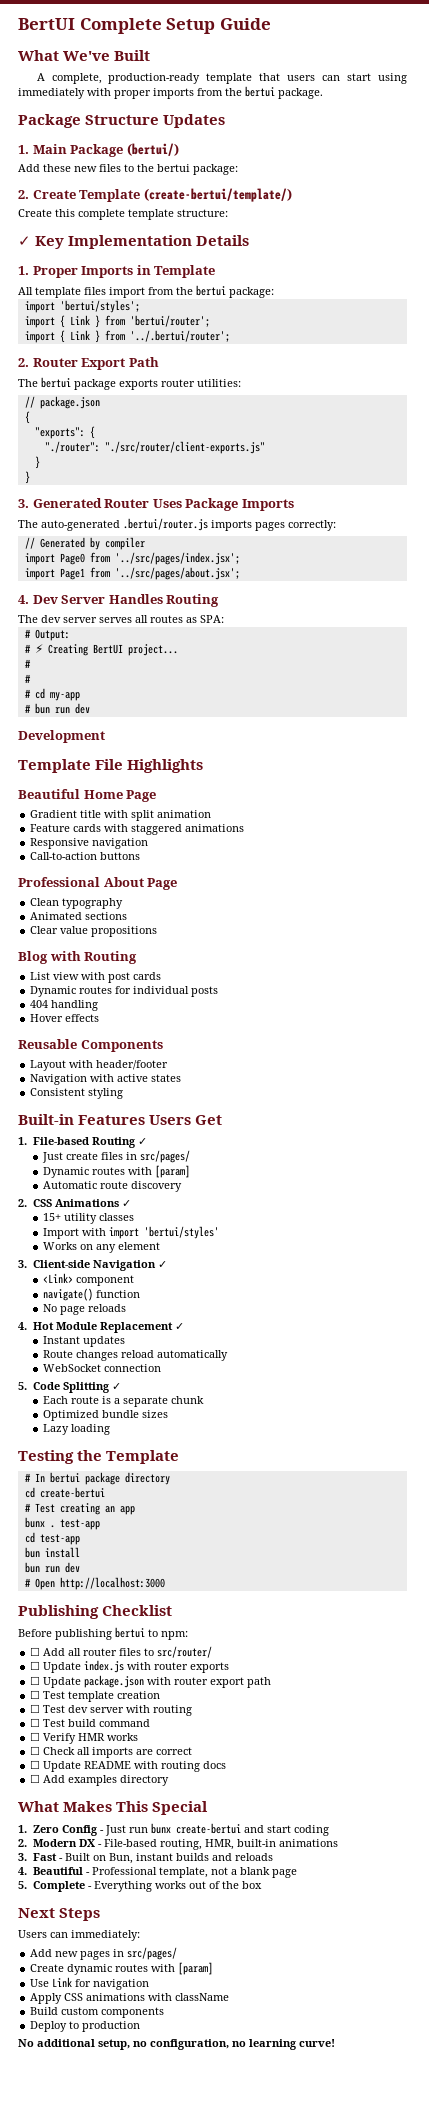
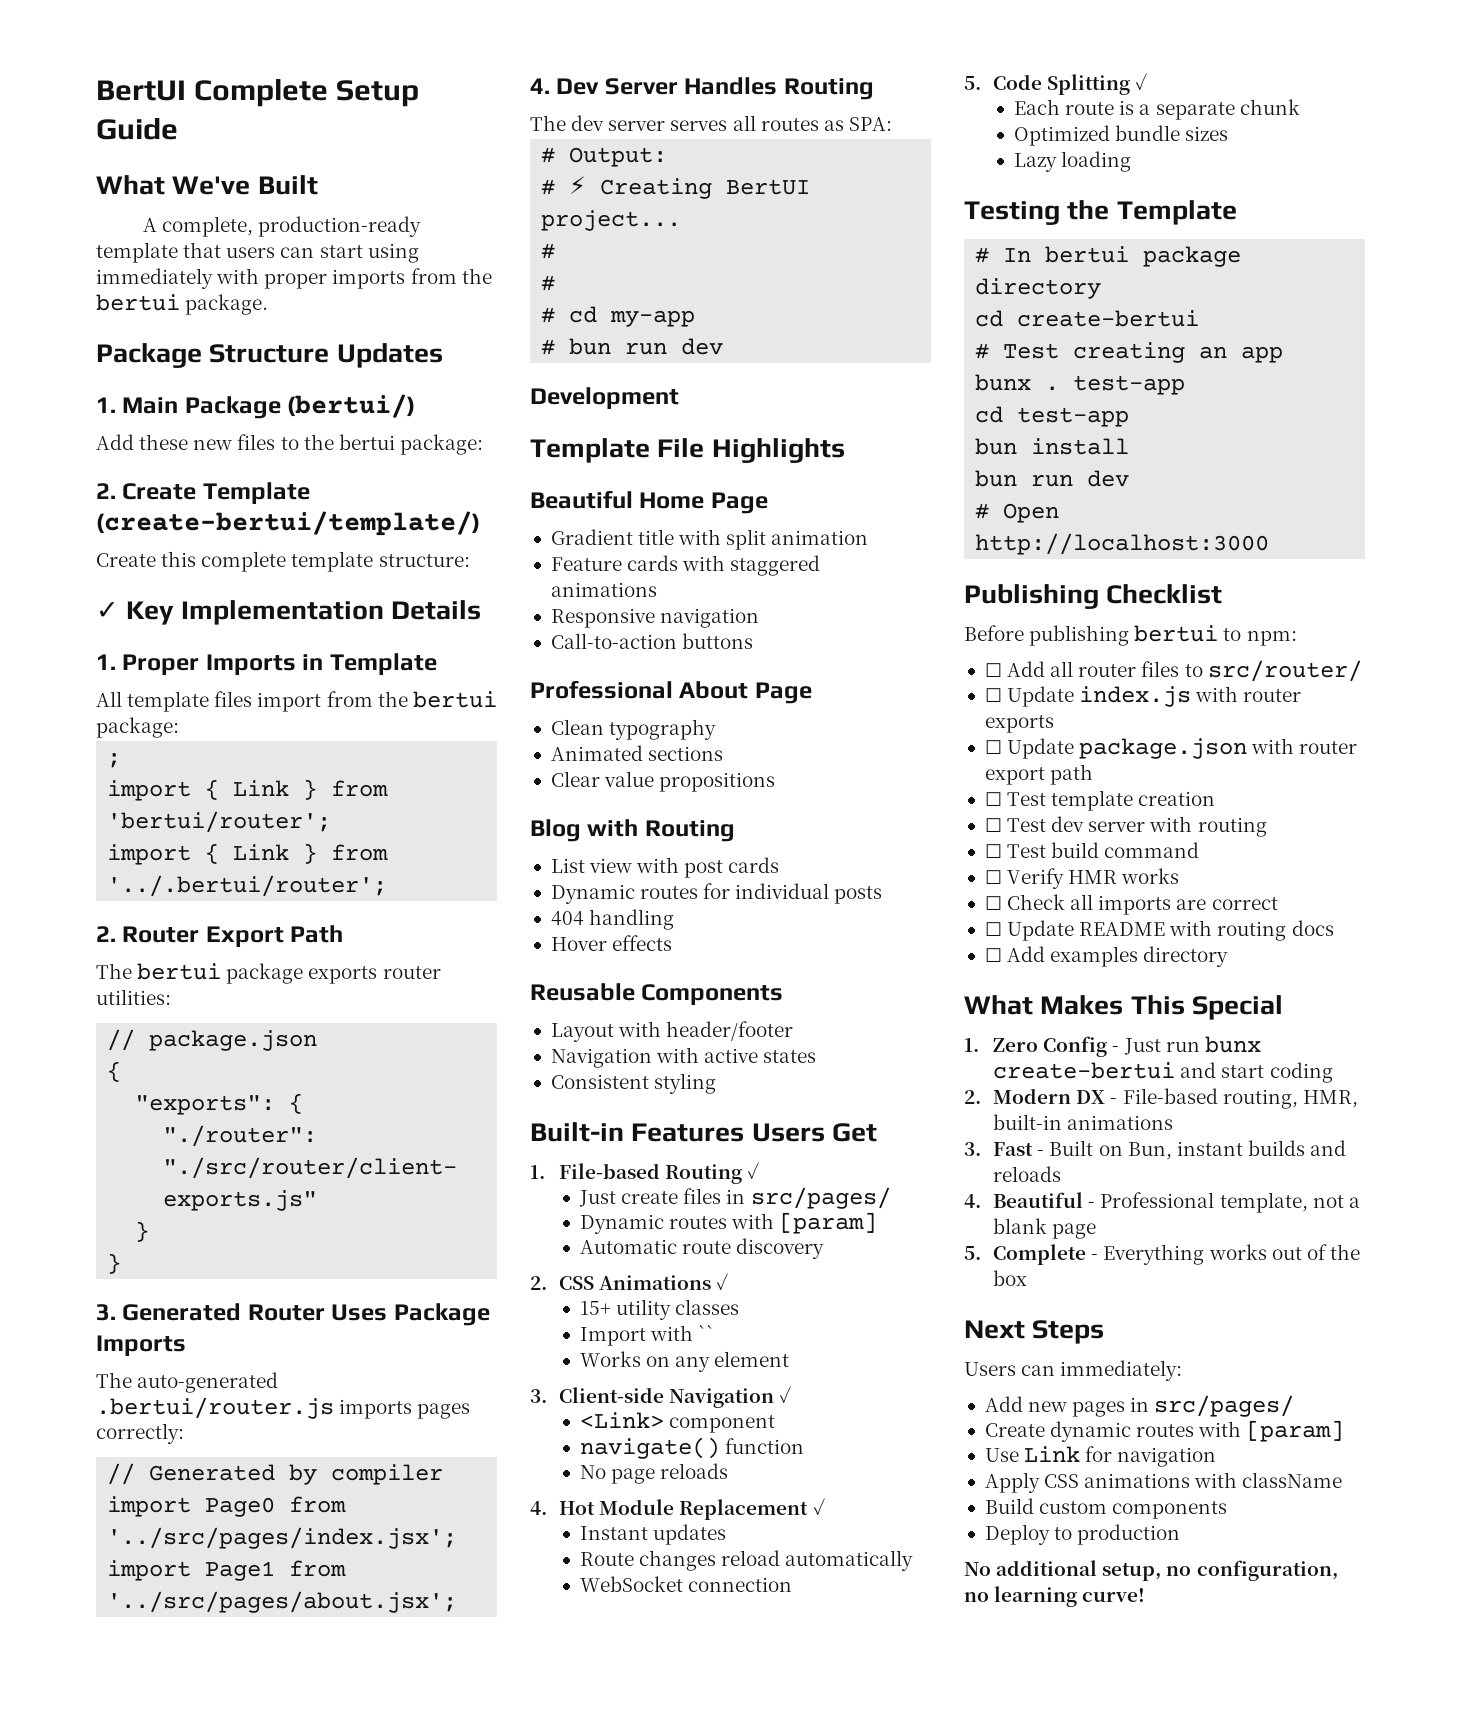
- import 'bertui/styles';
+ ;
- Import with import 'bertui/styles'
+ Import with ``

